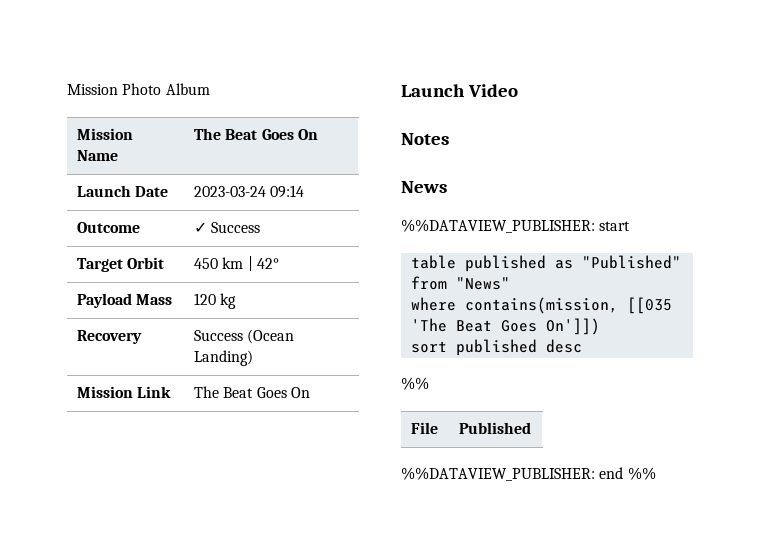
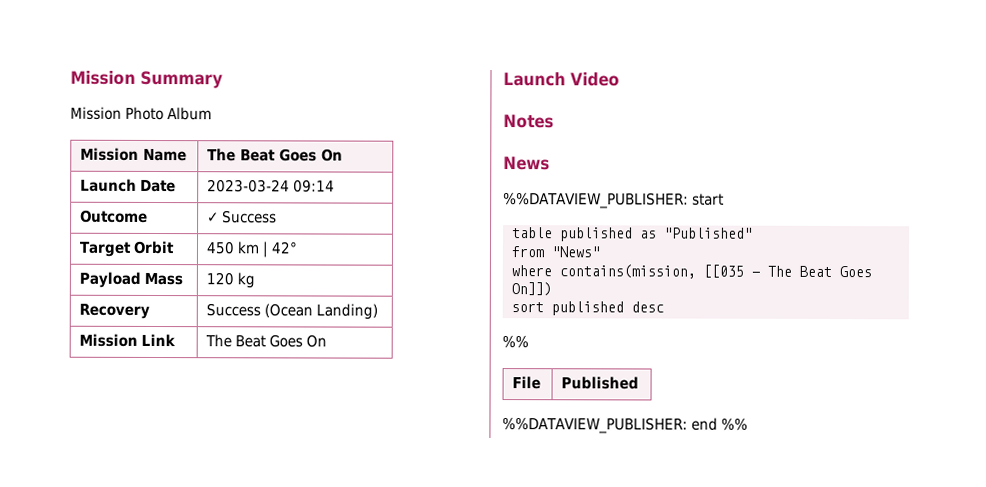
+ Mission Summary
- where contains(mission, [[035 'The Beat Goes On']])
+ where contains(mission, [[035 - The Beat Goes On]])

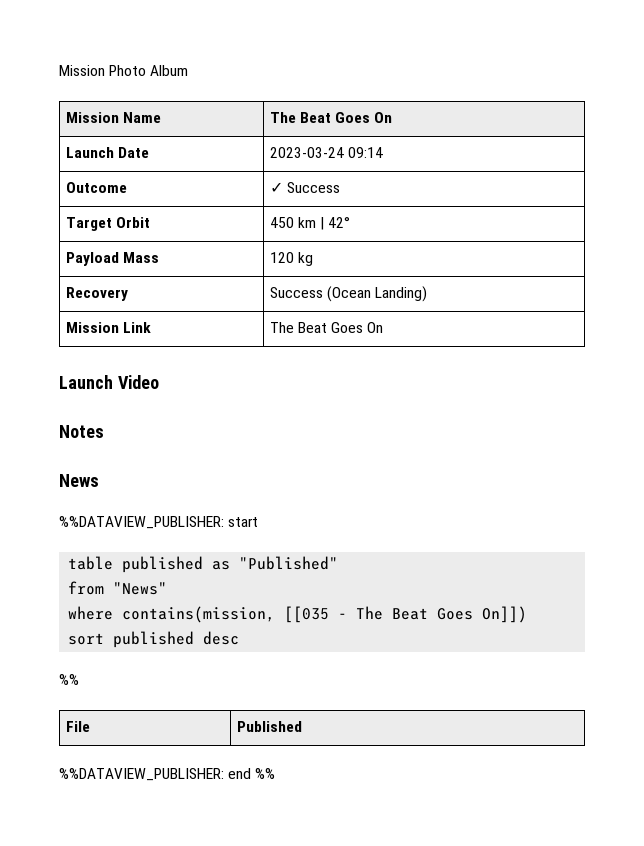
- Mission Summary

